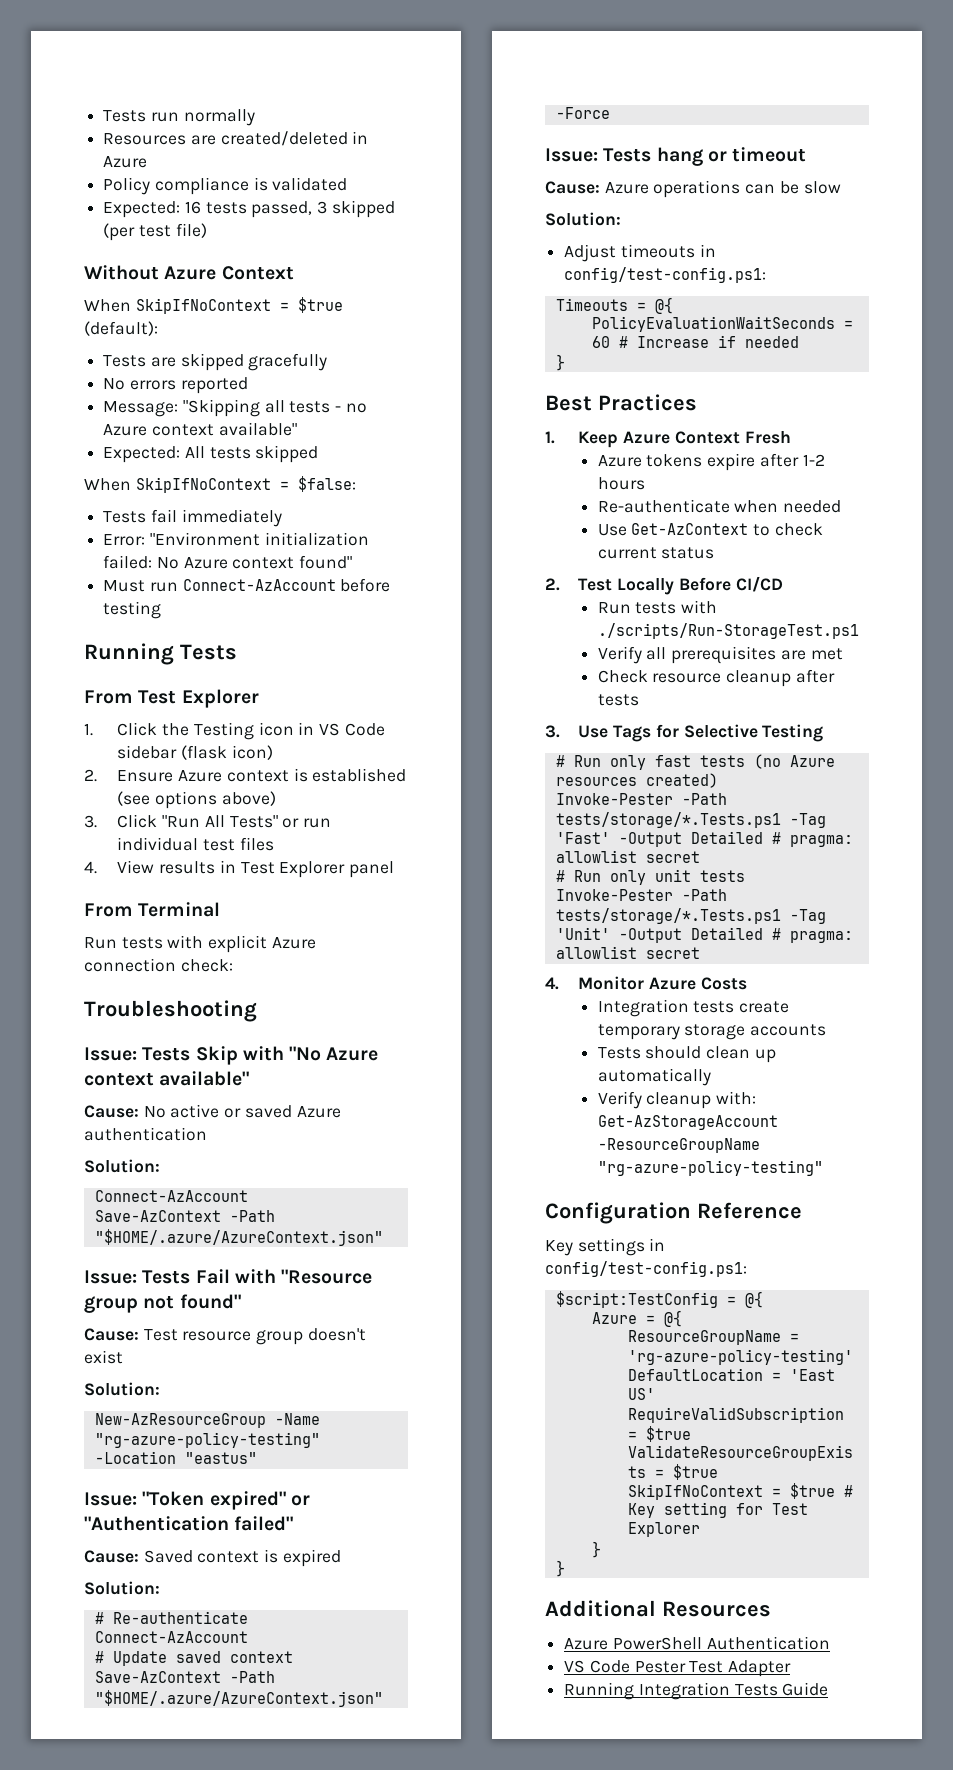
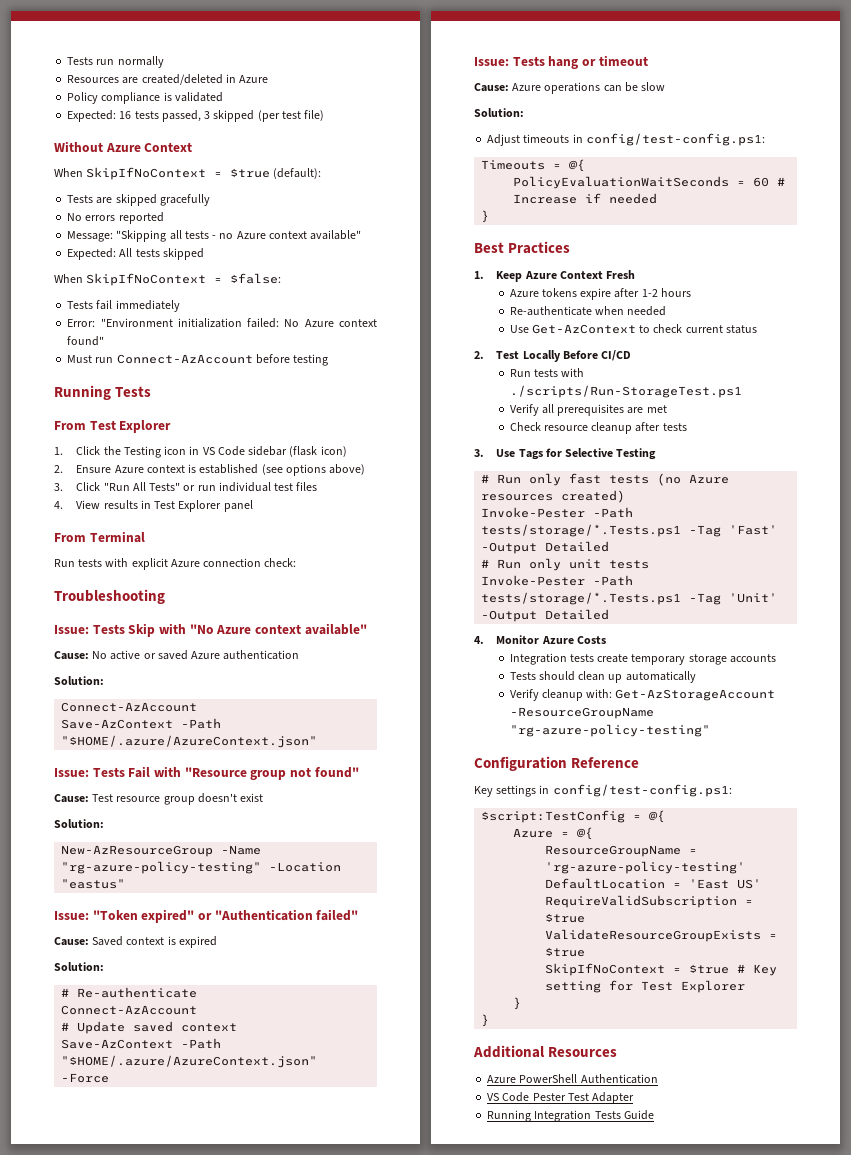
- Invoke-Pester -Path tests/storage/*.Tests.ps1 -Tag 'Fast' -Output Detailed # pragma: allowlist secret
+ Invoke-Pester -Path tests/storage/*.Tests.ps1 -Tag 'Fast' -Output Detailed
- Invoke-Pester -Path tests/storage/*.Tests.ps1 -Tag 'Unit' -Output Detailed # pragma: allowlist secret
+ Invoke-Pester -Path tests/storage/*.Tests.ps1 -Tag 'Unit' -Output Detailed

